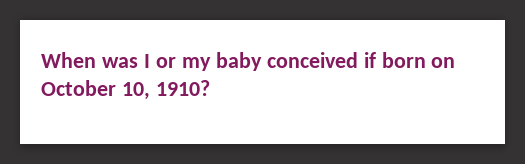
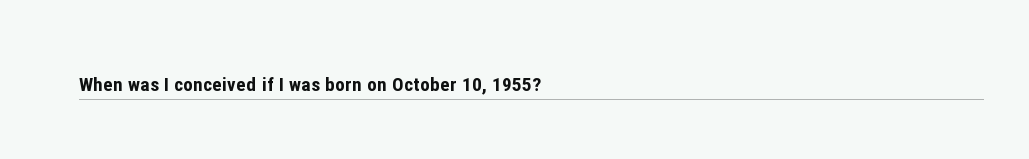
- When was I or my baby conceived if born on October 10, 1910?
+ When was I conceived if I was born on October 10, 1955?

